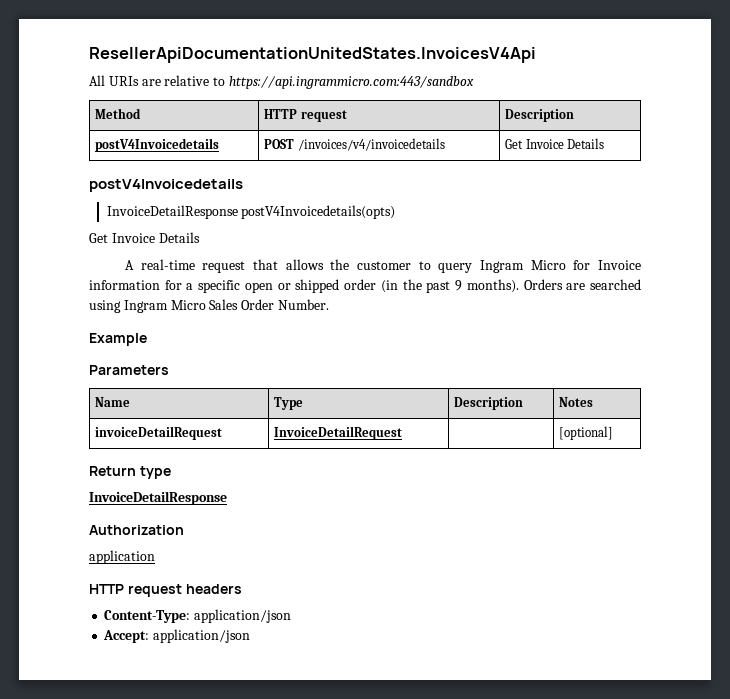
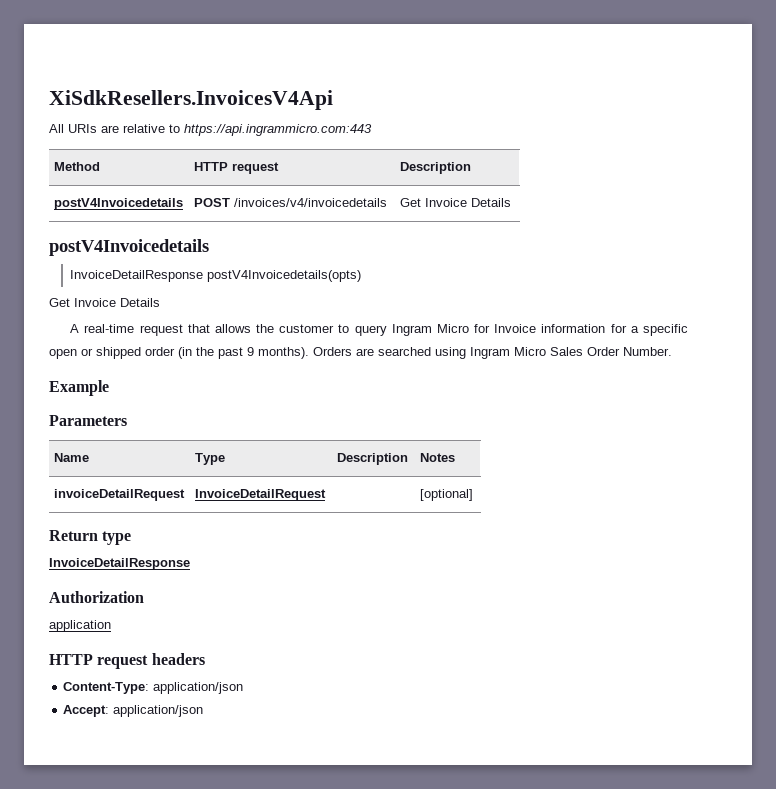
- ResellerApiDocumentationUnitedStates.InvoicesV4Api
+ XiSdkResellers.InvoicesV4Api
- All URIs are relative to https://api.ingrammicro.com:443/sandbox
+ All URIs are relative to https://api.ingrammicro.com:443

